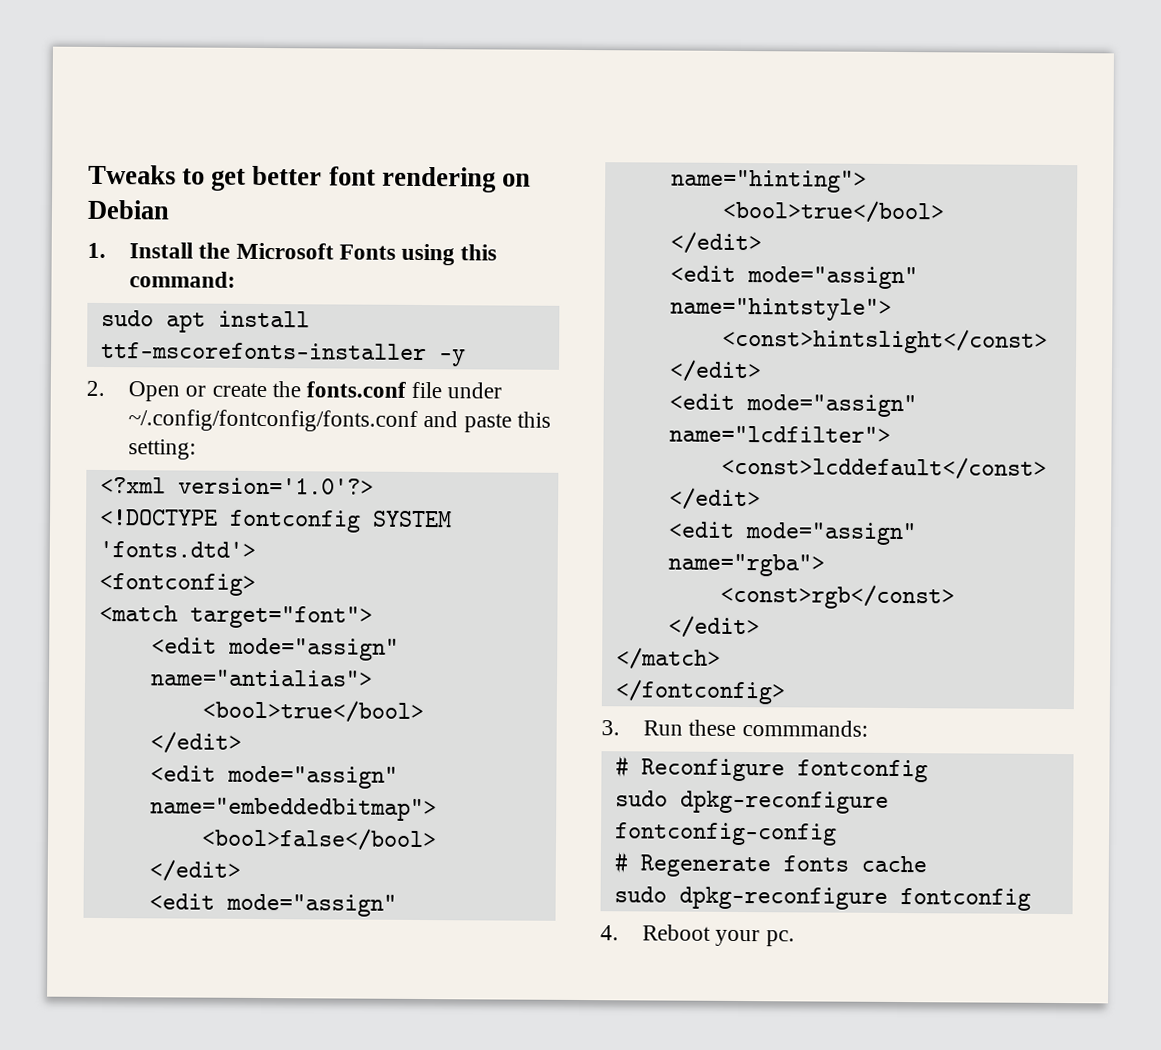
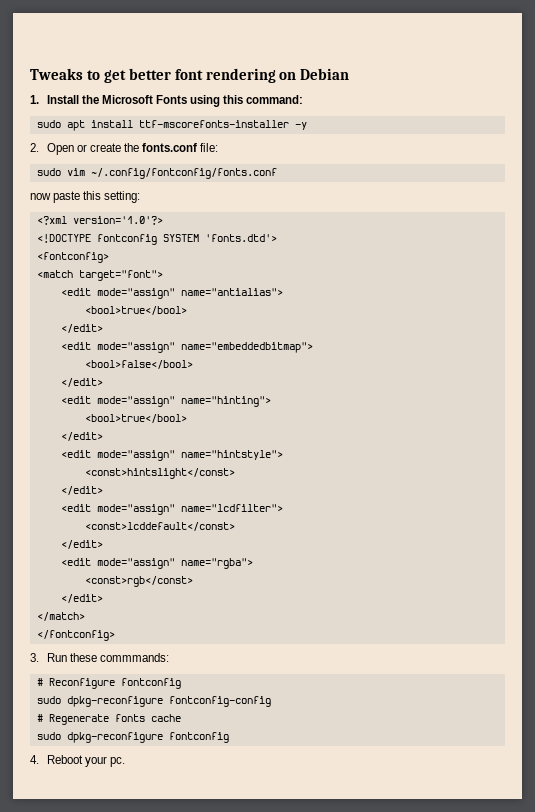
- 2. Open or create the fonts.conf file under ~/.config/fontconfig/fonts.conf and paste this setting:
+ 2. Open or create the fonts.conf file:
+ sudo vim ~/.config/fontconfig/fonts.conf
+ now paste this setting:

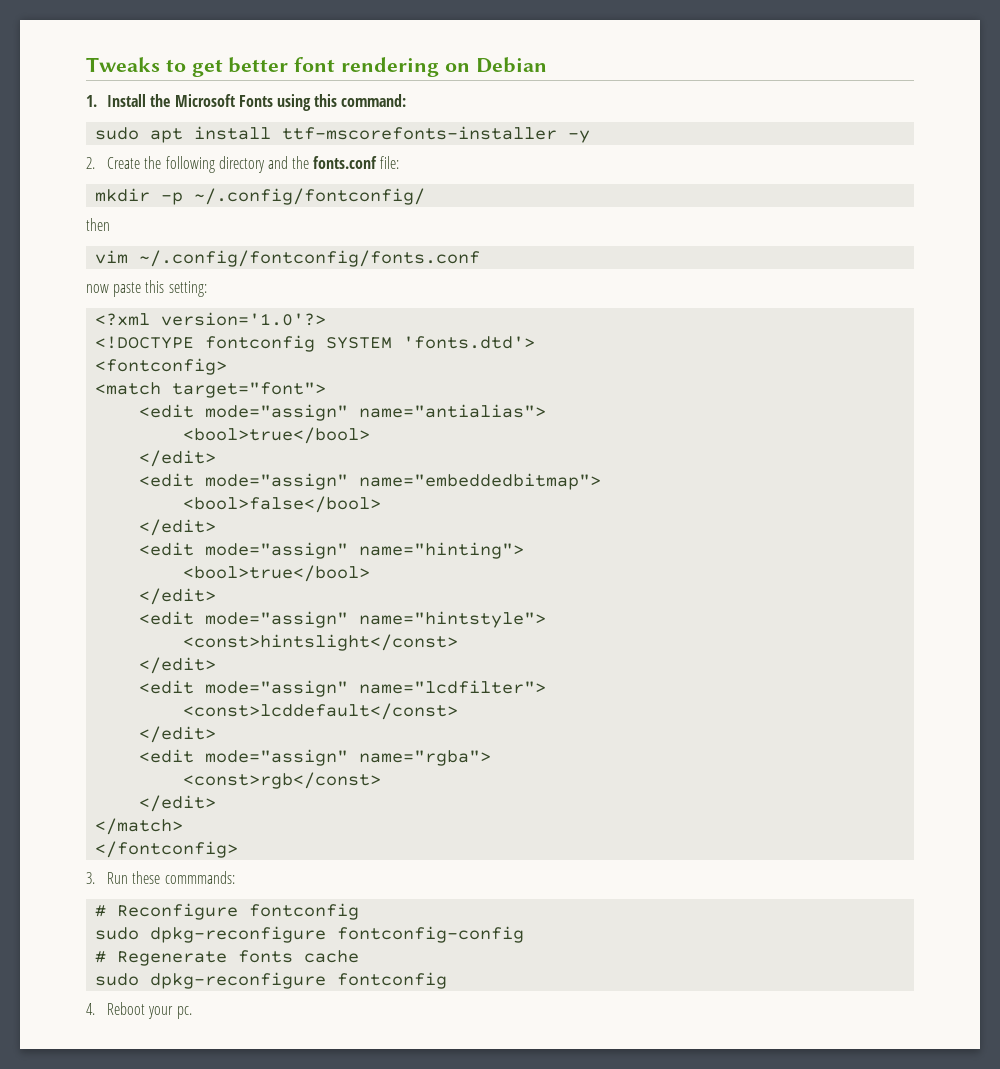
- 2. Open or create the fonts.conf file:
+ 2. Create the following directory and the fonts.conf file:
- sudo vim ~/.config/fontconfig/fonts.conf
+ mkdir -p ~/.config/fontconfig/
+ then
+ vim ~/.config/fontconfig/fonts.conf

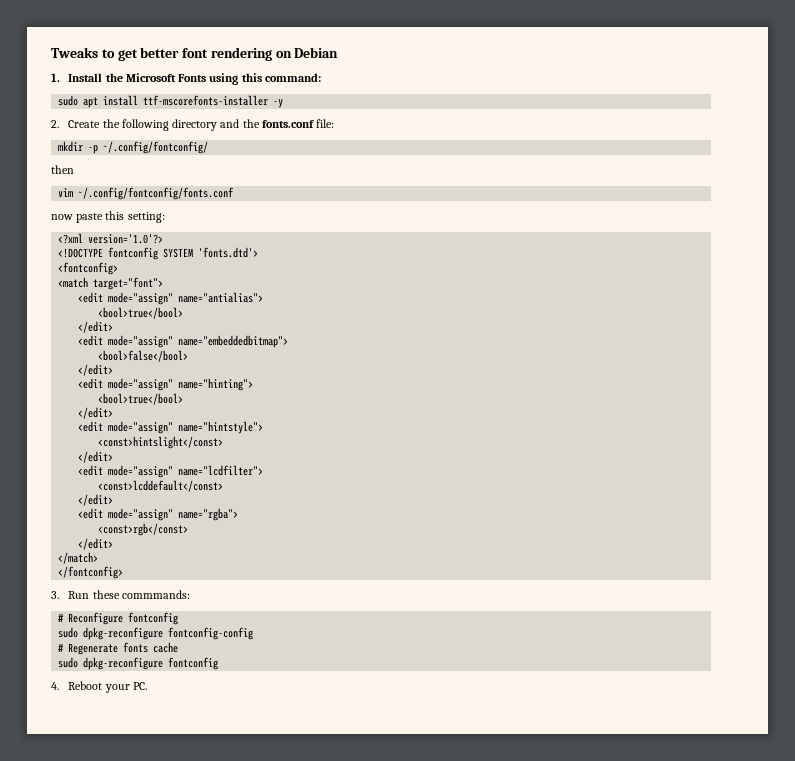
- 4. Reboot your pc.
+ 4. Reboot your PC.

